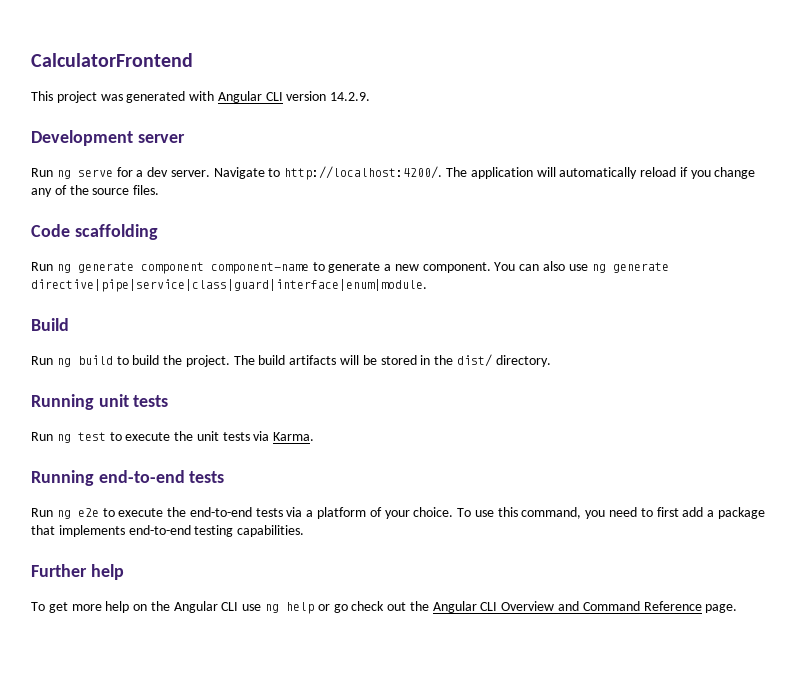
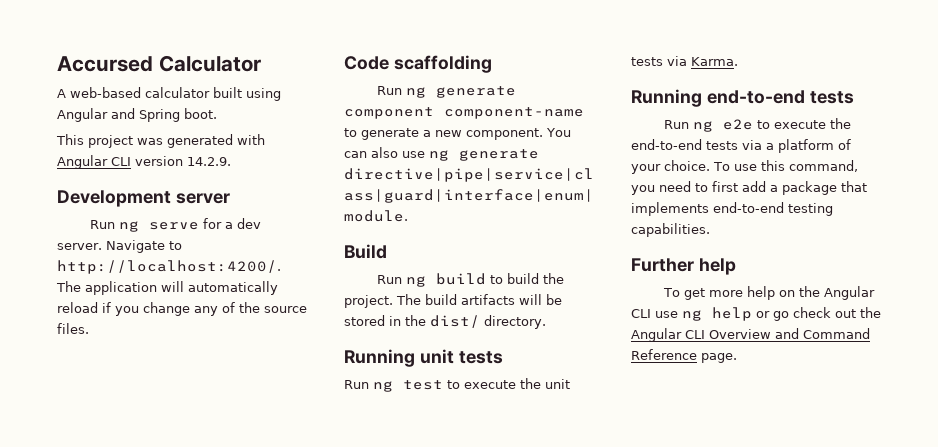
- CalculatorFrontend
+ Accursed Calculator
+ A web-based calculator built using Angular and Spring boot.

